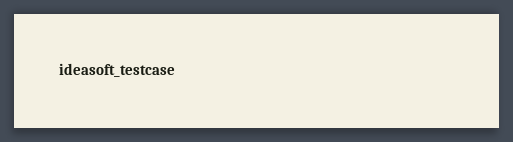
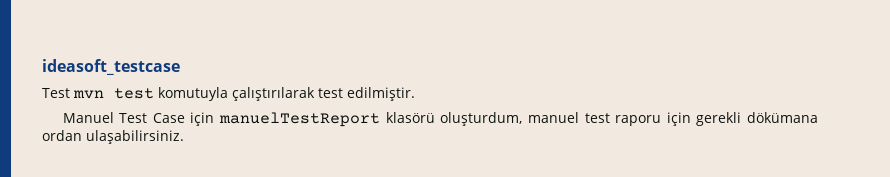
+ Test mvn test komutuyla çalıştırılarak test edilmiştir.
+ Manuel Test Case için manuelTestReport klasörü oluşturdum, manuel test raporu için gerekli dökümana ordan ulaşabilirsiniz.

